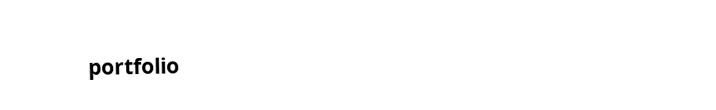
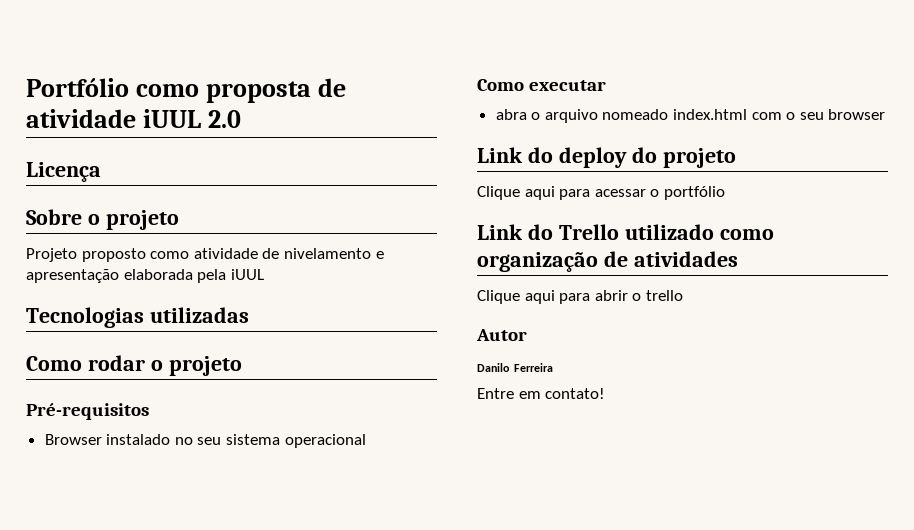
- portfolio
+ Portfólio como proposta de atividade iUUL 2.0
+ Licença
+ Sobre o projeto
+ Projeto proposto como atividade de nivelamento e apresentação elaborada pela iUUL
+ Tecnologias utilizadas
+ Como rodar o projeto
+ Pré-requisitos
+ Browser instalado no seu sistema operacional
+ Como executar
+ abra o arquivo nomeado index.html com o seu browser
+ Link do deploy do projeto
+ Clique aqui para acessar o portfólio
+ Link do Trello utilizado como organização de atividades
+ Clique aqui para abrir o trello
+ Autor
+ Danilo Ferreira
+ Entre em contato!

